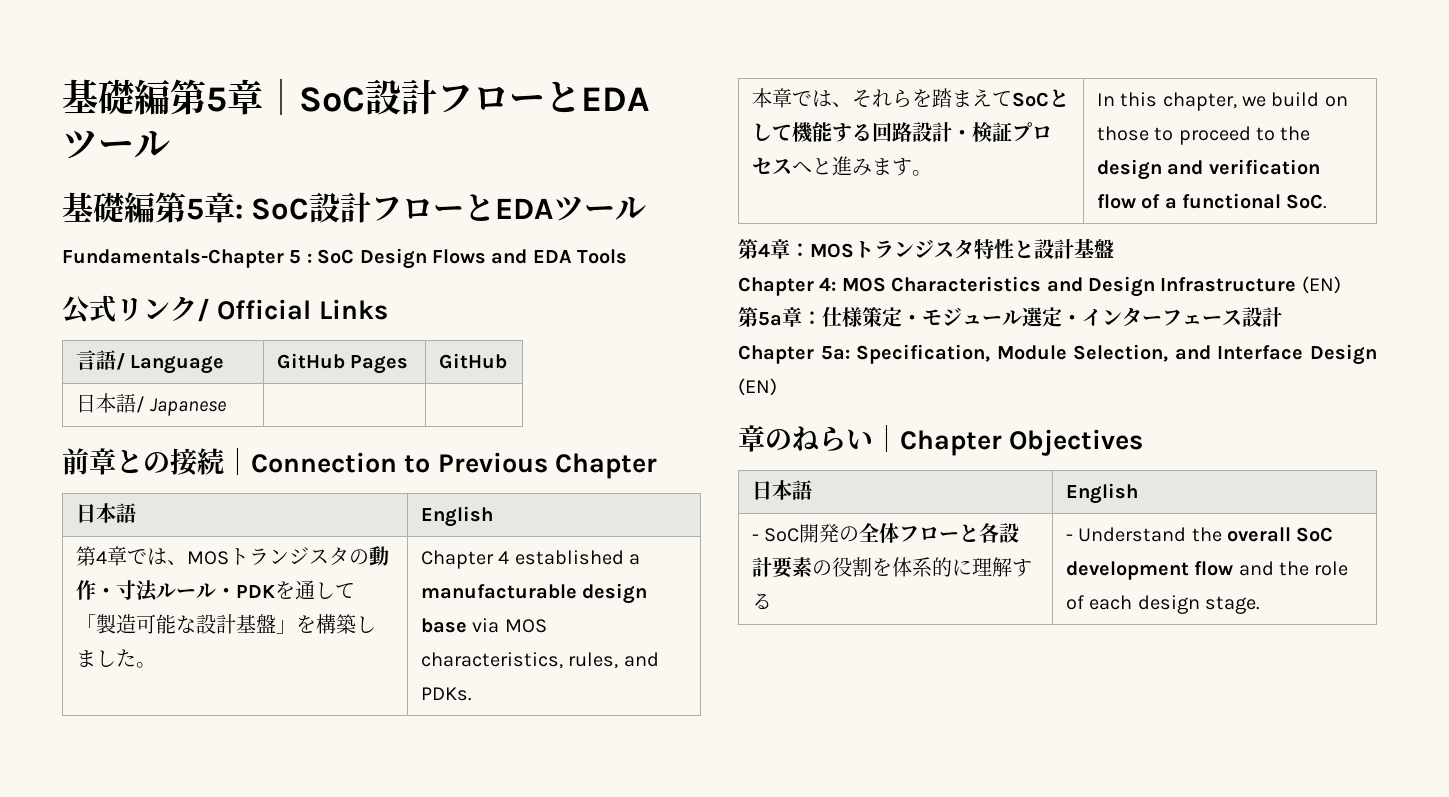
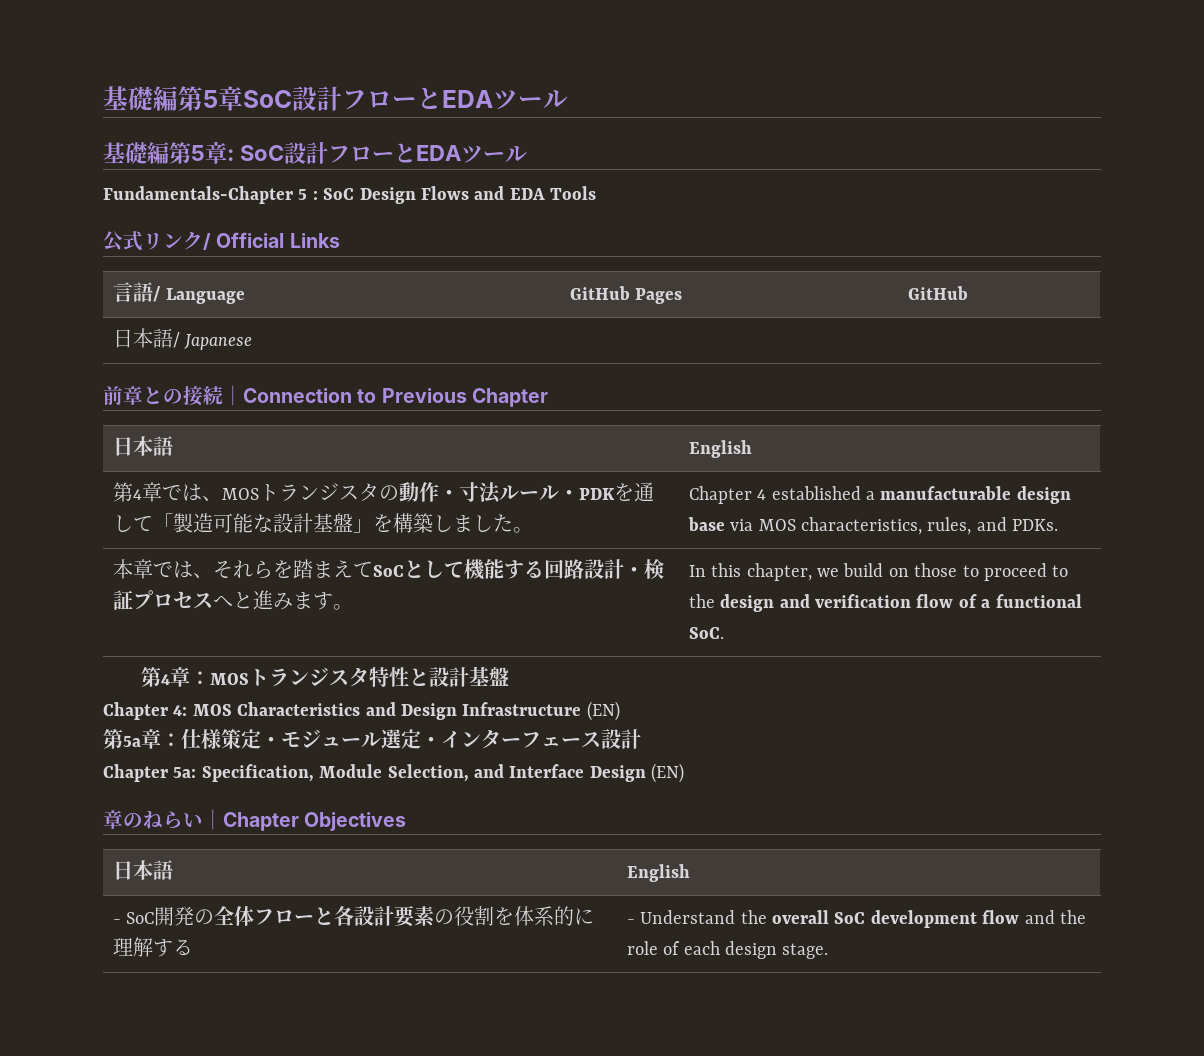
- 基礎編第5章｜SoC設計フローとEDAツール
+ 基礎編第5章SoC設計フローとEDAツール

